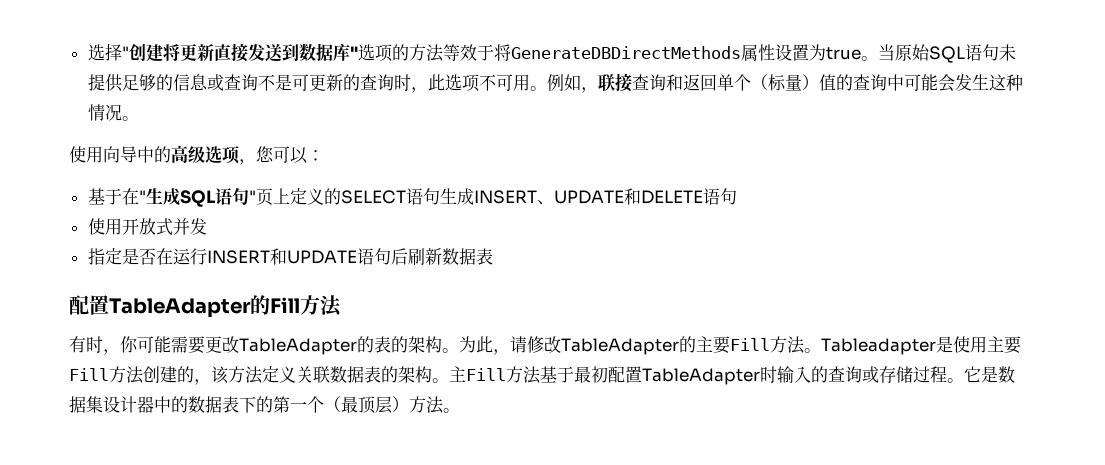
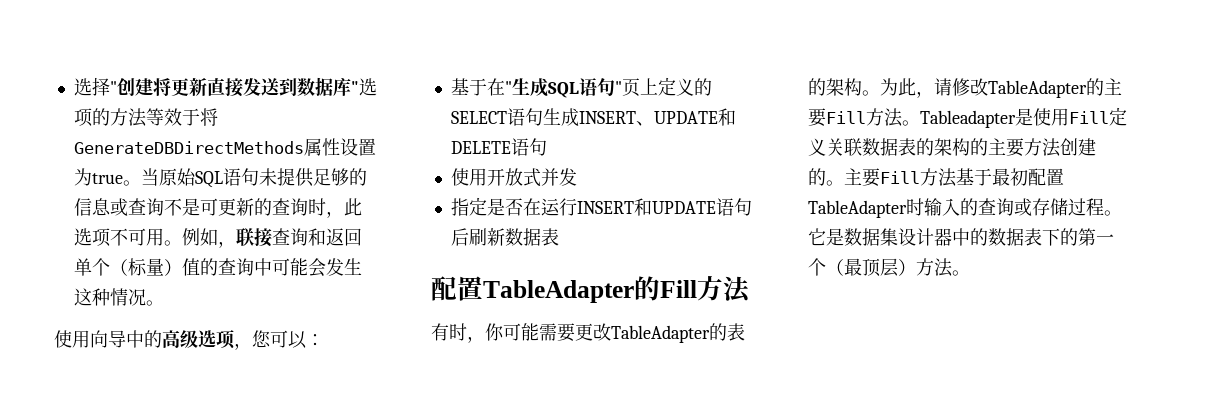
- Tableadapter是使用主要Fill方法创建的，该方法定义关联数据表的架构。主Fill方法基于最初配置TableAdapter时输入的查询或存储过程。
+ Tableadapter是使用Fill定义关联数据表的架构的主要方法创建的。主要Fill方法基于最初配置TableAdapter时输入的查询或存储过程。

